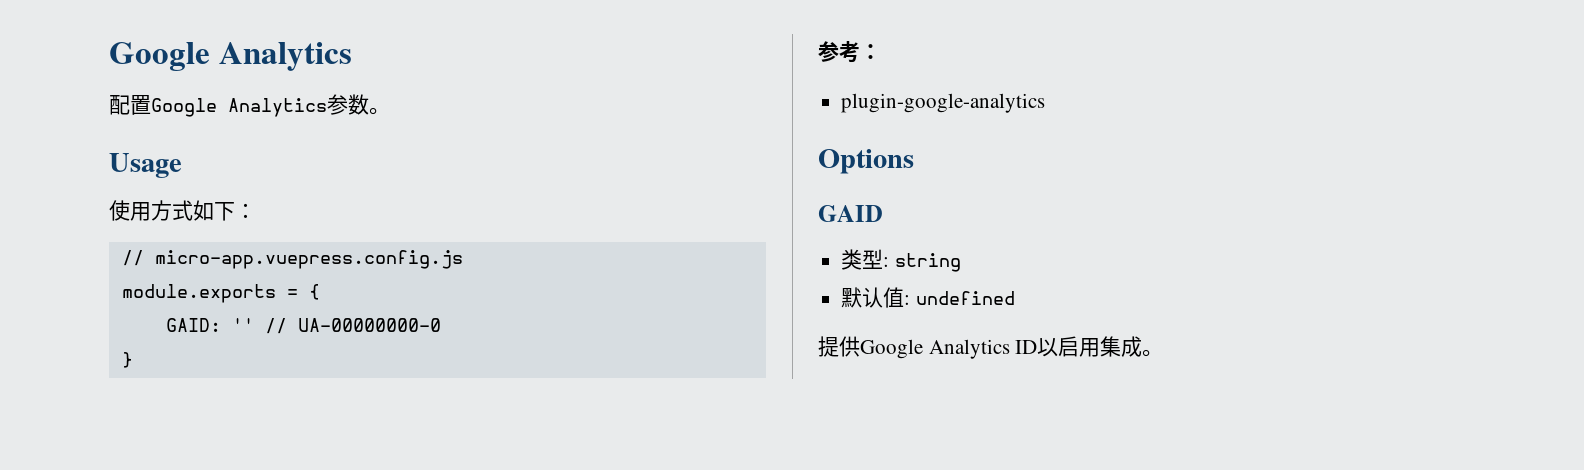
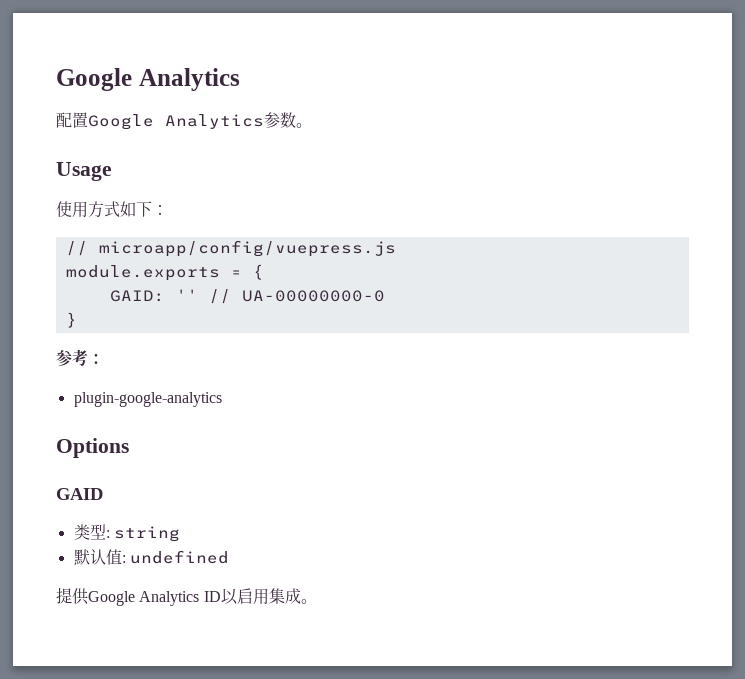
- // micro-app.vuepress.config.js
+ // microapp/config/vuepress.js

